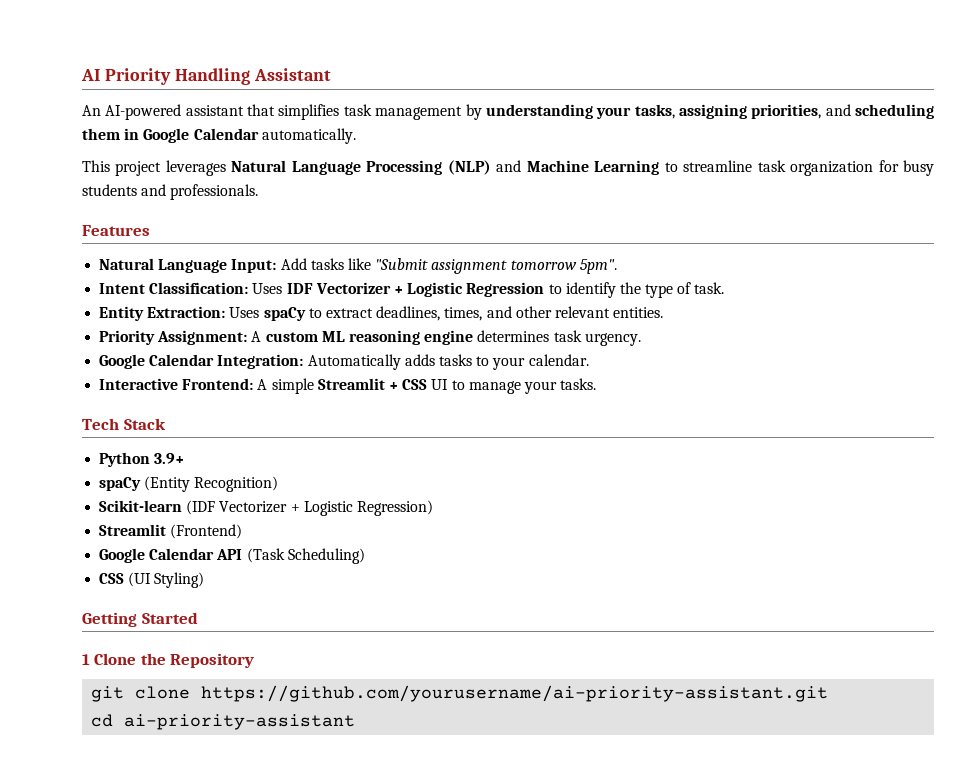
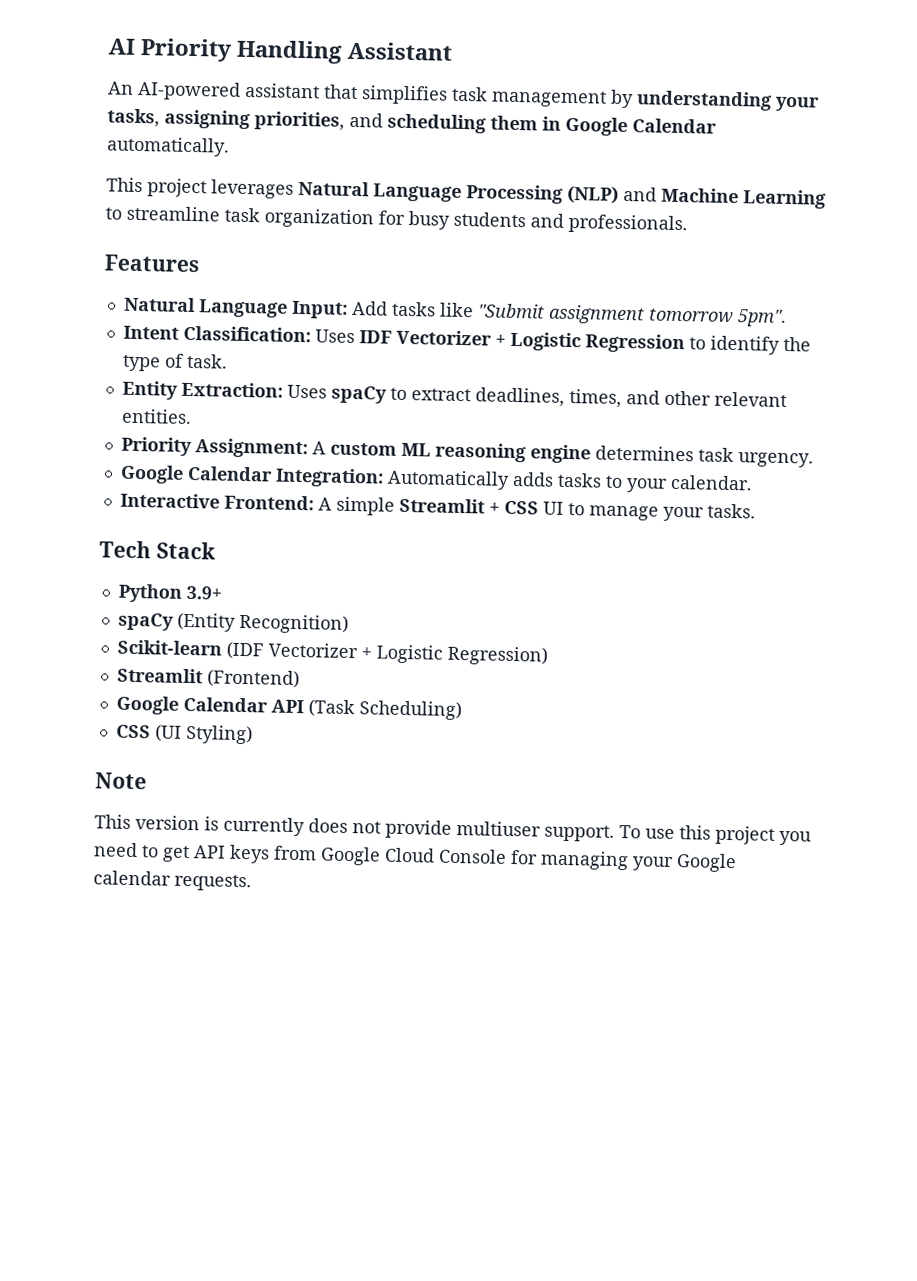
- Getting Started
- 1 Clone the Repository
- git clone https://github.com/yourusername/ai-priority-assistant.git
- cd ai-priority-assistant
+ Note
+ This version is currently does not provide multiuser support. To use this project you need to get API keys from Google Cloud Console for managing your Google calendar requests.

